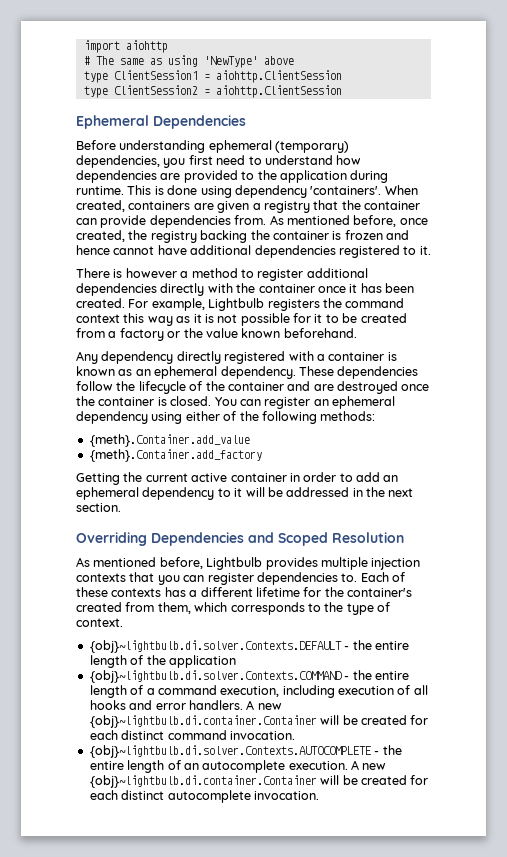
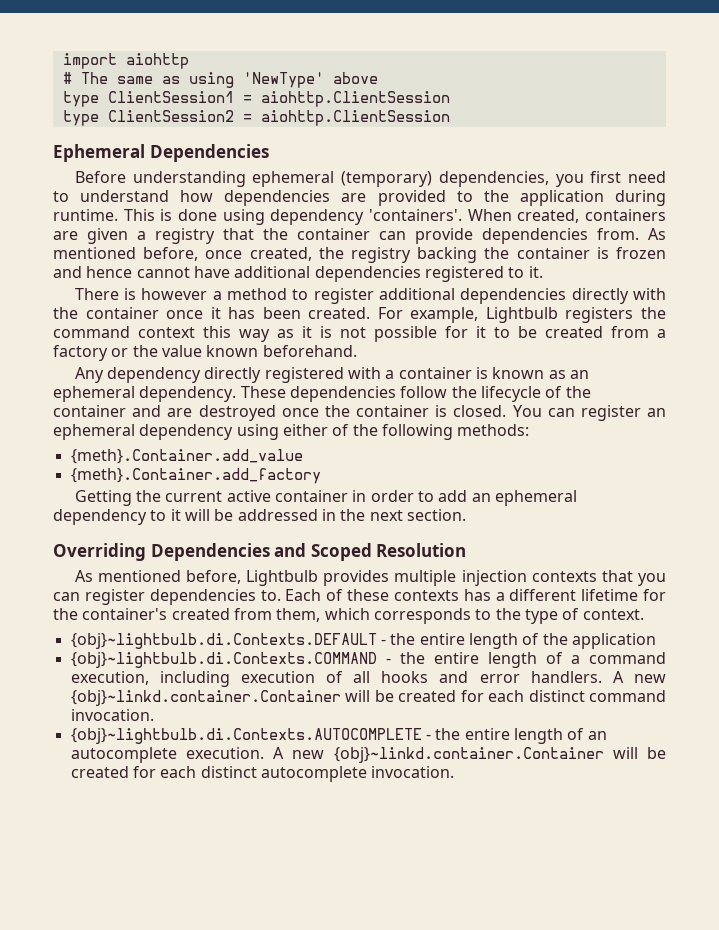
- {obj}~lightbulb.di.solver.Contexts.DEFAULT - the entire length of the application
+ {obj}~lightbulb.di.Contexts.DEFAULT - the entire length of the application
- {obj}~lightbulb.di.solver.Contexts.COMMAND - the entire length of a command execution, including execution of all hooks and error handlers.
+ {obj}~lightbulb.di.Contexts.COMMAND - the entire length of a command execution, including execution of all hooks and error handlers.
- A new {obj}~lightbulb.di.container.Container will be created for each distinct command invocation.
+ A new {obj}~linkd.container.Container will be created for each distinct command invocation.
- {obj}~lightbulb.di.solver.Contexts.AUTOCOMPLETE - the entire length of an autocomplete execution.
+ {obj}~lightbulb.di.Contexts.AUTOCOMPLETE - the entire length of an autocomplete execution.
- A new {obj}~lightbulb.di.container.Container will be created for each distinct autocomplete invocation.
+ A new {obj}~linkd.container.Container will be created for each distinct autocomplete invocation.

